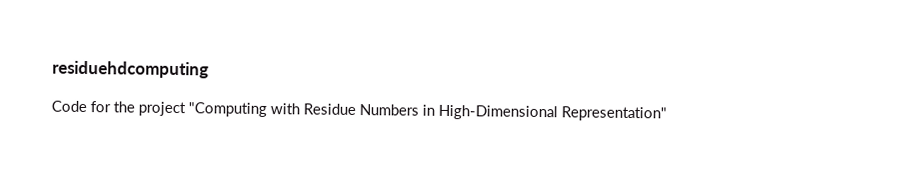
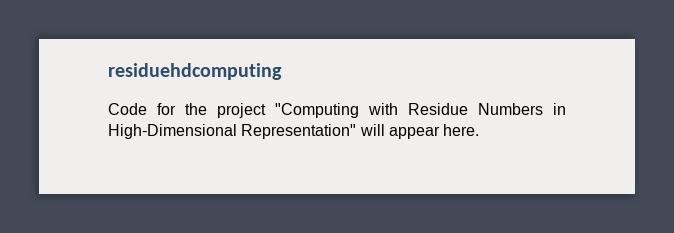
- Code for the project "Computing with Residue Numbers in High-Dimensional Representation"
+ Code for the project "Computing with Residue Numbers in High-Dimensional Representation" will appear here.

